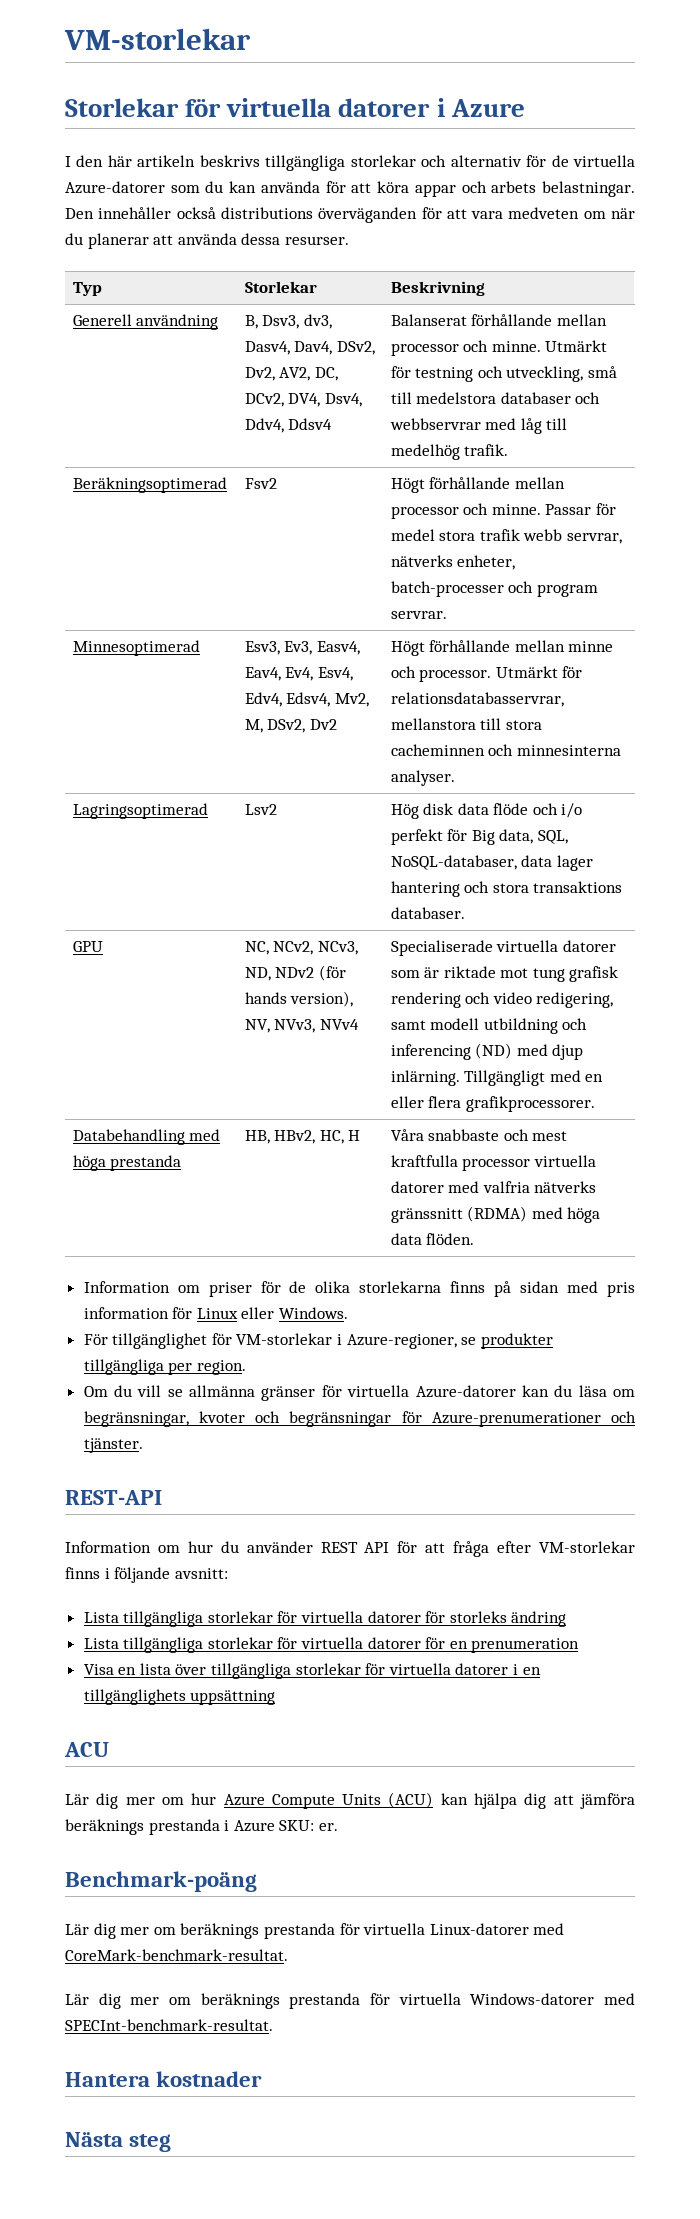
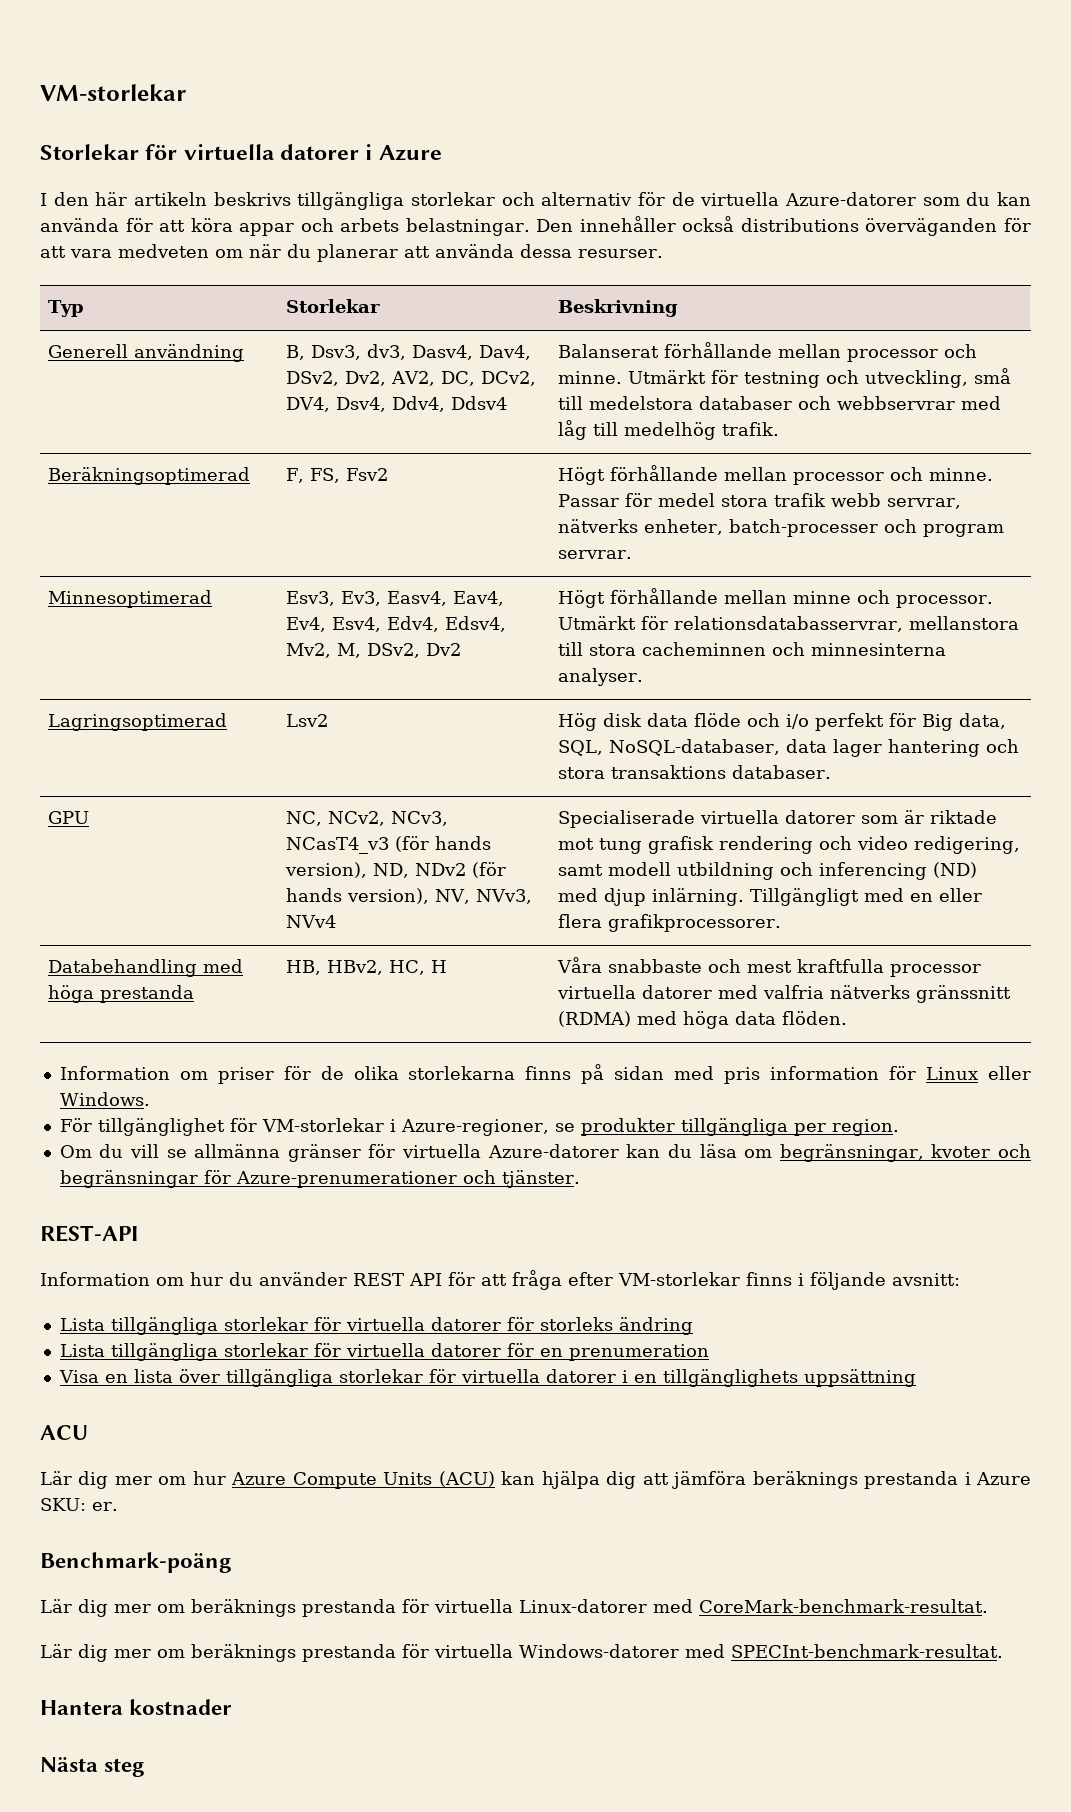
- Beräkningsoptimerad | Fsv2 | Högt förhållande mellan processor och minne. Passar för medel stora trafik webb servrar, nätverks enheter, batch-processer och program servrar.
+ Beräkningsoptimerad | F, FS, Fsv2 | Högt förhållande mellan processor och minne. Passar för medel stora trafik webb servrar, nätverks enheter, batch-processer och program servrar.
- NC, NCv2, NCv3, ND, NDv2 (för hands version), NV, NVv3, NVv4
+ NC, NCv2, NCv3, NCasT4_v3 (för hands version), ND, NDv2 (för hands version), NV, NVv3, NVv4

